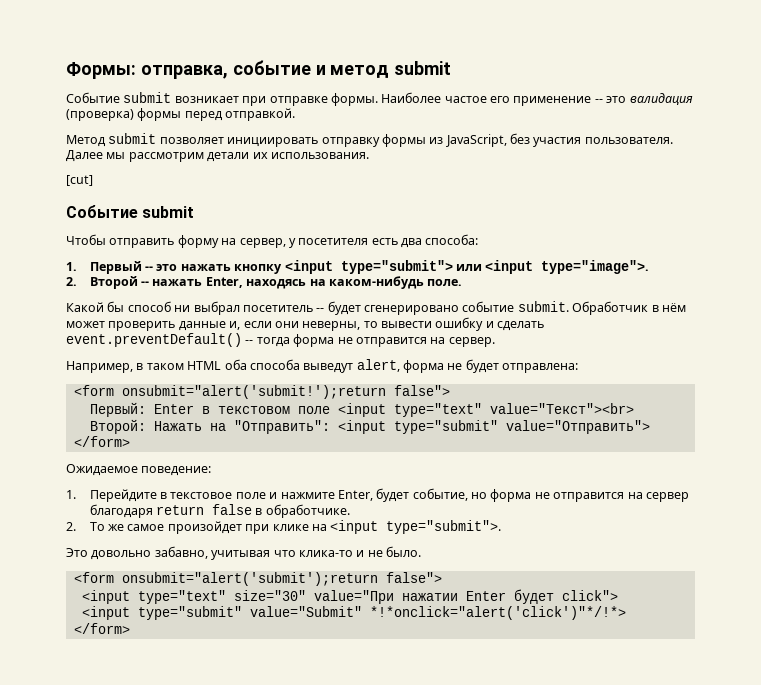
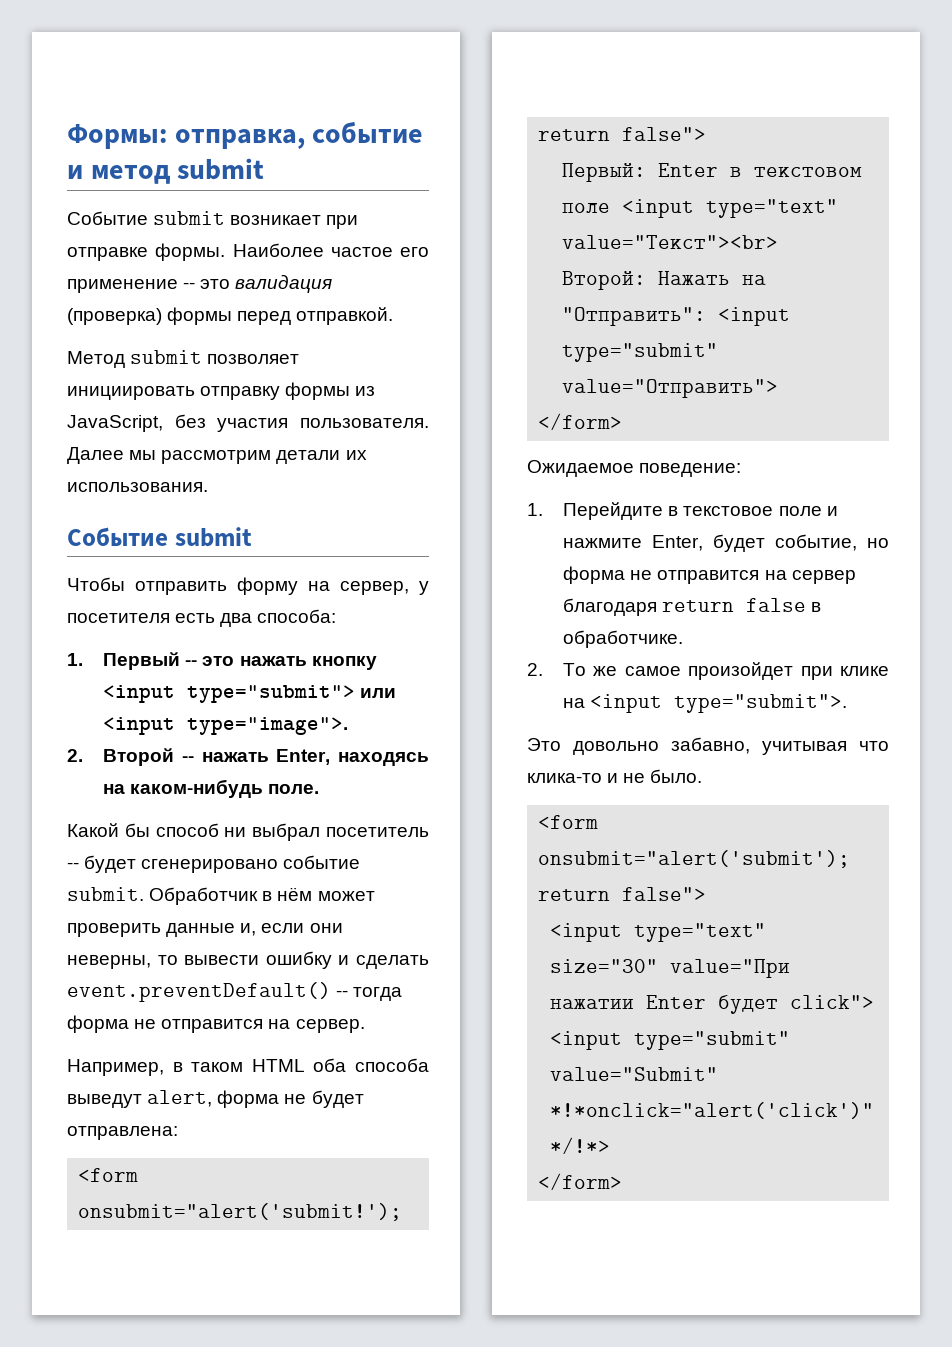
- [cut]

